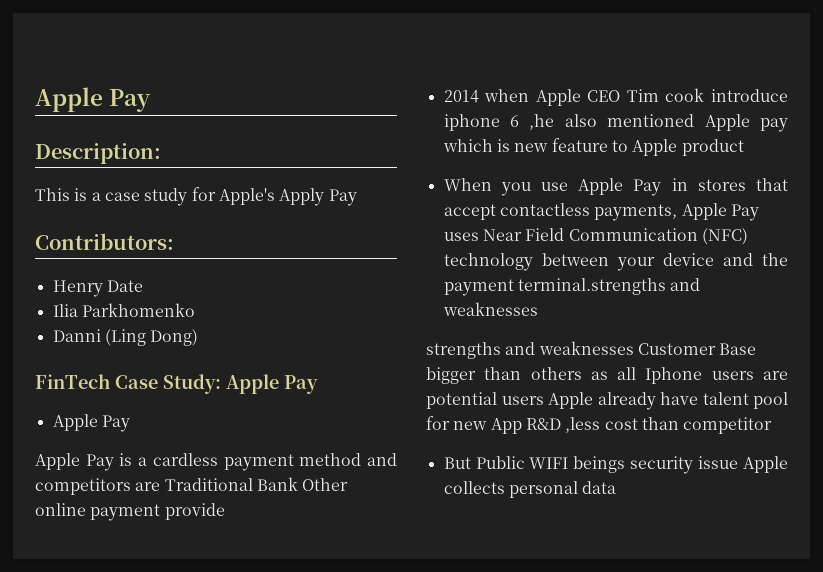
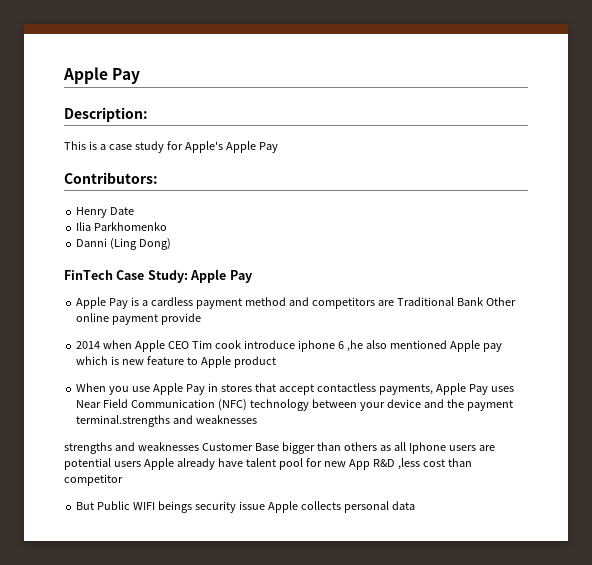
- This is a case study for Apple's Apply Pay
+ This is a case study for Apple's Apple Pay
  FinTech Case Study: Apple Pay
- Apple Pay

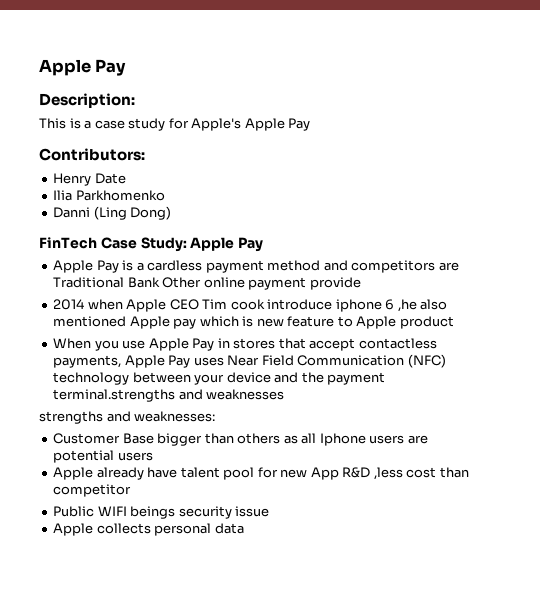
- strengths and weaknesses Customer Base bigger than others as all Iphone users are potential users Apple already have talent pool for new App R&D ,less cost than competitor
+ strengths and weaknesses:
+ Customer Base bigger than others as all Iphone users are potential users
+ Apple already have talent pool for new App R&D ,less cost than competitor
- But Public WIFI beings security issue Apple collects personal data
+ Public WIFI beings security issue
+ Apple collects personal data

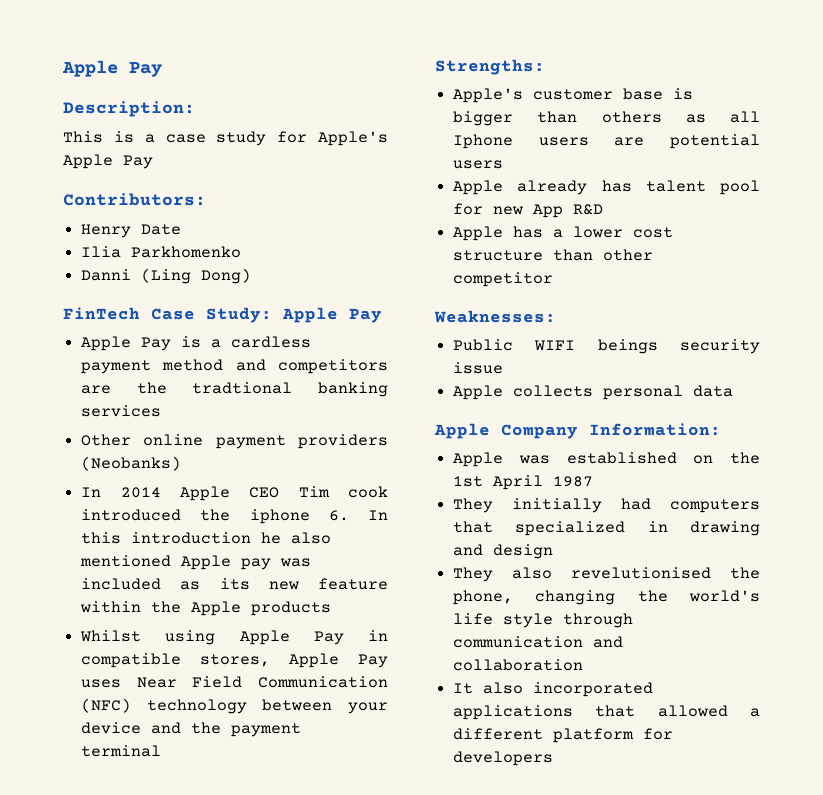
- Apple Pay is a cardless payment method and competitors are Traditional Bank Other online payment provide
- 2014 when Apple CEO Tim cook introduce iphone 6 ,he also mentioned Apple pay which is new feature to Apple product
- When you use Apple Pay in stores that accept contactless payments, Apple Pay uses Near Field Communication (NFC) technology between your device and the payment terminal.strengths and weaknesses
- strengths and weaknesses:
- Customer Base bigger than others as all Iphone users are potential users
+ Apple Pay is a cardless payment method and competitors are the tradtional banking services
+ Other online payment providers (Neobanks)
+ In 2014 Apple CEO Tim cook introduced the iphone 6. In this introduction he also mentioned Apple pay was included as its new feature within the Apple products
+ Whilst using Apple Pay in compatible stores, Apple Pay uses Near Field Communication (NFC) technology between your device and the payment terminal
+ Strengths:
+ Apple's customer base is bigger than others as all Iphone users are potential users
- Apple already have talent pool for new App R&D ,less cost than competitor
+ Apple already has talent pool for new App R&D
+ Apple has a lower cost structure than other competitor
+ Weaknesses:
+ Apple Company Information:
+ Apple was established on the 1st April 1987
+ They initially had computers that specialized in drawing and design
+ They also revelutionised the phone, changing the world's life style through communication and collaboration
+ It also incorporated applications that allowed a different platform for developers

